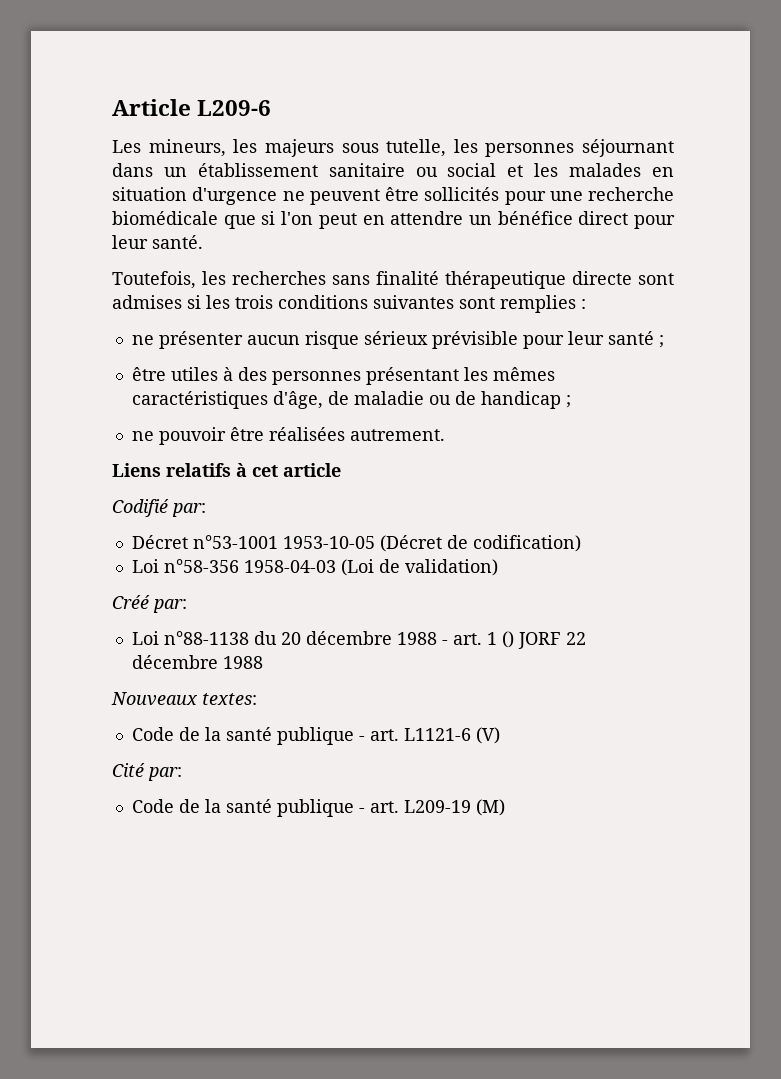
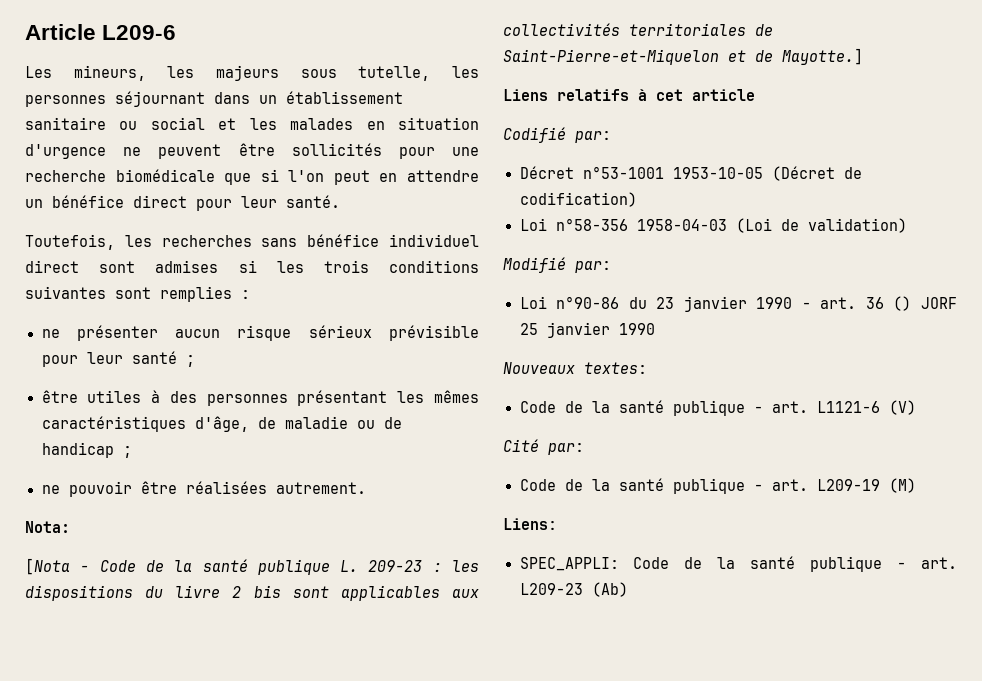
- Toutefois, les recherches sans finalité thérapeutique directe sont admises si les trois conditions suivantes sont remplies :
+ Toutefois, les recherches sans bénéfice individuel direct sont admises si les trois conditions suivantes sont remplies :
+ Nota:
+ [Nota - Code de la santé publique L. 209-23 : les dispositions du livre 2 bis sont applicables aux collectivités territoriales de Saint-Pierre-et-Miquelon et de Mayotte.]
- Créé par:
+ Modifié par:
- Loi n°88-1138 du 20 décembre 1988 - art. 1 () JORF 22 décembre 1988
+ Loi n°90-86 du 23 janvier 1990 - art. 36 () JORF 25 janvier 1990
+ Liens:
+ SPEC_APPLI: Code de la santé publique - art. L209-23 (Ab)

